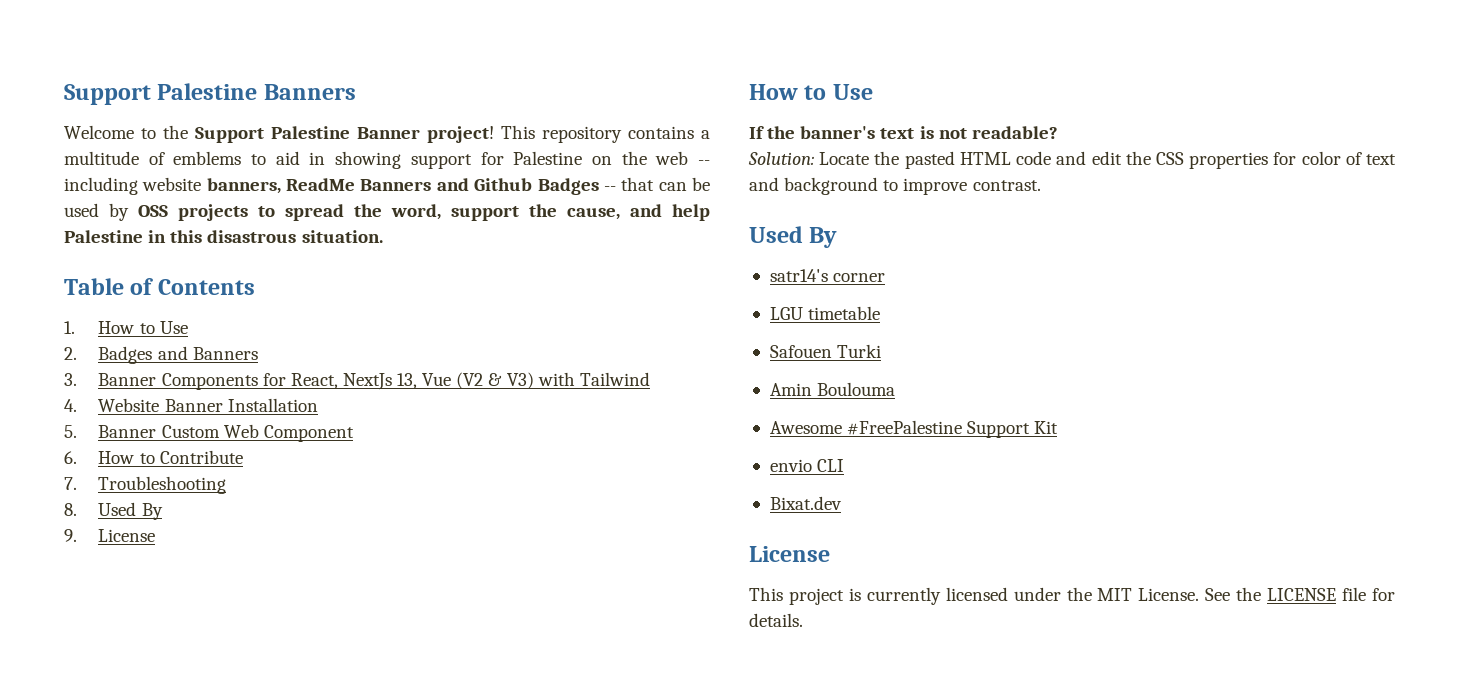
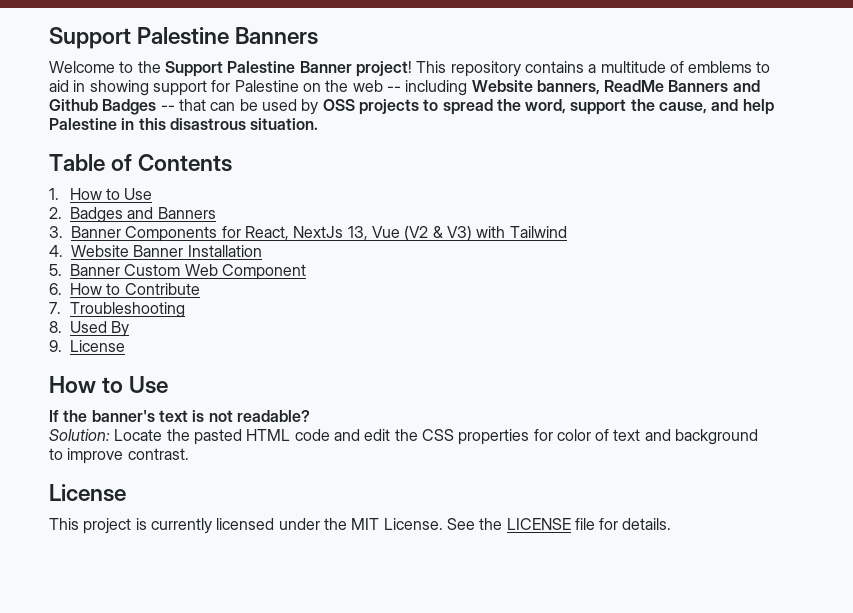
- This repository contains a multitude of emblems to aid in showing support for Palestine on the web -- including website banners, ReadMe Banners and Github Badges -- that can be used by OSS projects to spread the word, support the cause, and help Palestine in this disastrous situation.
+ This repository contains a multitude of emblems to aid in showing support for Palestine on the web -- including Website banners, ReadMe Banners and Github Badges -- that can be used by OSS projects to spread the word, support the cause, and help Palestine in this disastrous situation.
  Solution: Locate the pasted HTML code and edit the CSS properties for color of text and background to improve contrast.
- Used By
- satr14's corner
- LGU timetable
- Safouen Turki
- Amin Boulouma
- Awesome #FreePalestine Support Kit
- envio CLI
- Bixat.dev

